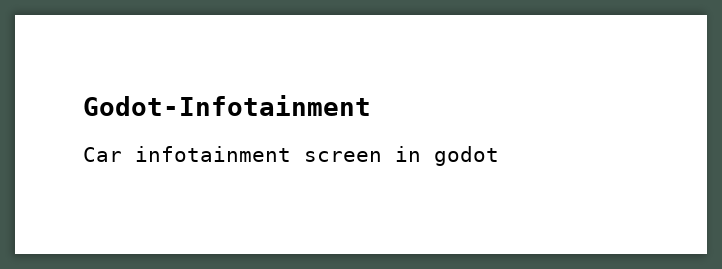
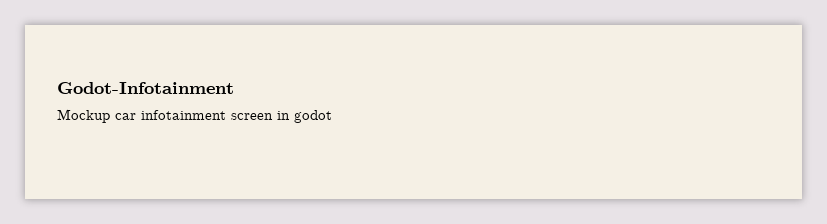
- Car infotainment screen in godot
+ Mockup car infotainment screen in godot

